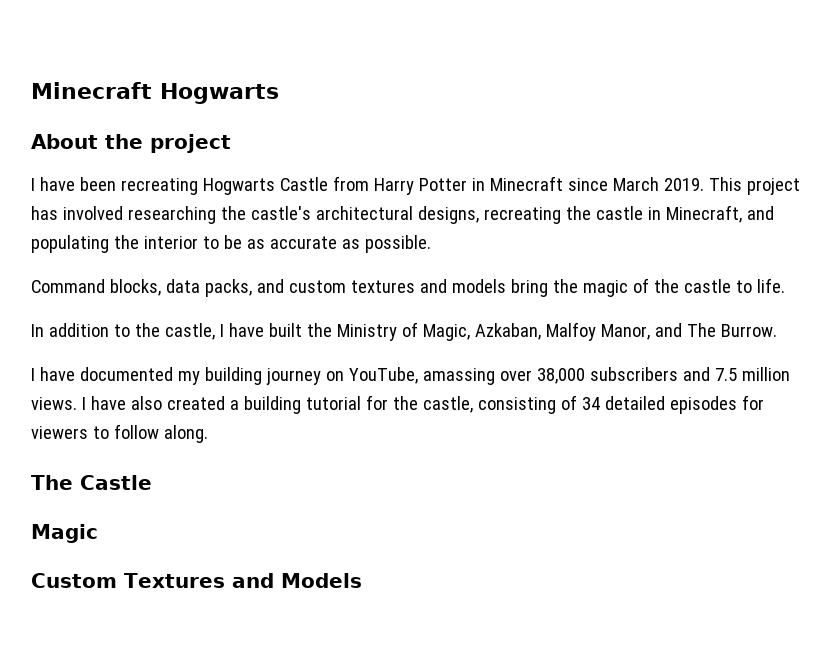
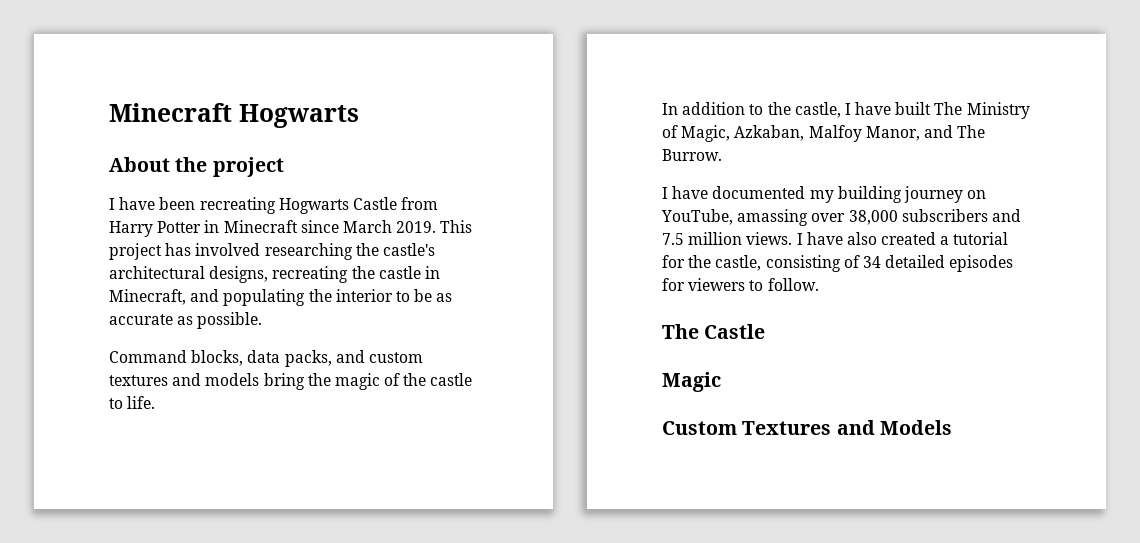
- In addition to the castle, I have built the Ministry of Magic, Azkaban, Malfoy Manor, and The Burrow.
+ In addition to the castle, I have built The Ministry of Magic, Azkaban, Malfoy Manor, and The Burrow.
- I have also created a building tutorial for the castle, consisting of 34 detailed episodes for viewers to follow along.
+ I have also created a tutorial for the castle, consisting of 34 detailed episodes for viewers to follow.

